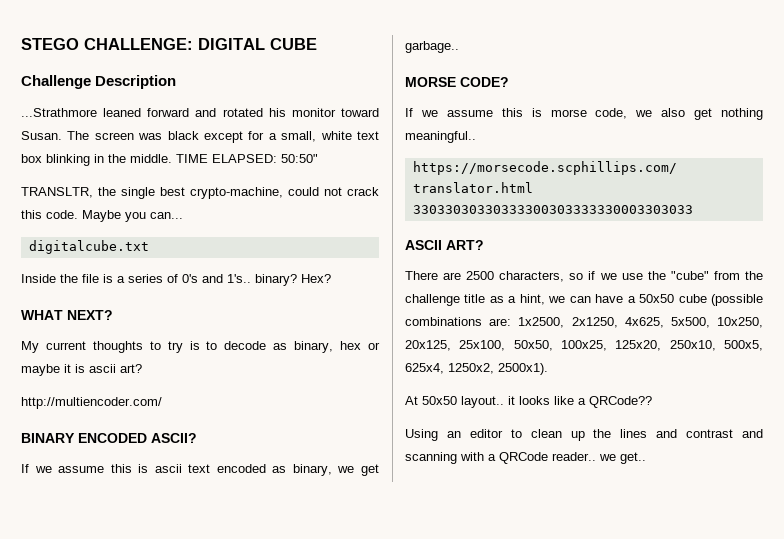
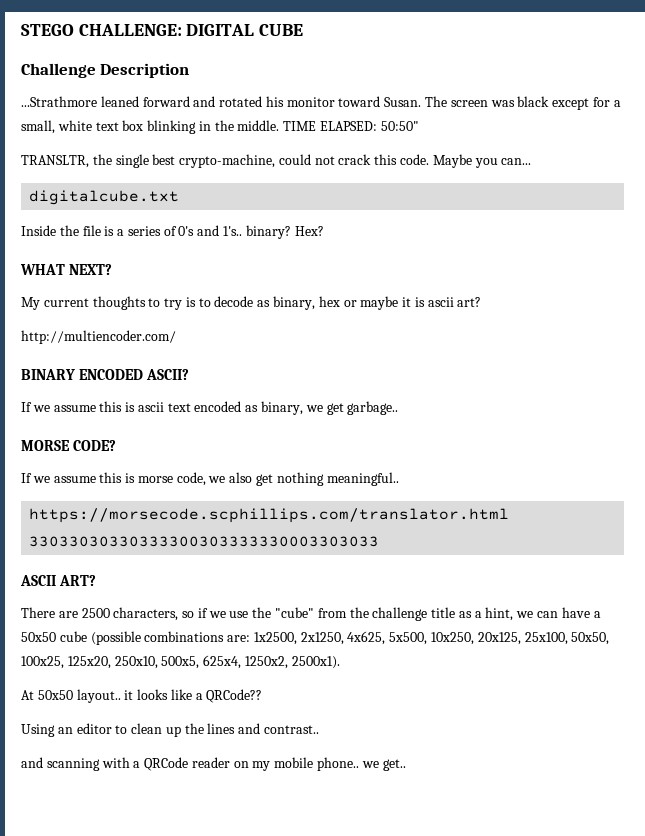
- Using an editor to clean up the lines and contrast and scanning with a QRCode reader.. we get..
+ Using an editor to clean up the lines and contrast..
+ and scanning with a QRCode reader on my mobile phone.. we get..

